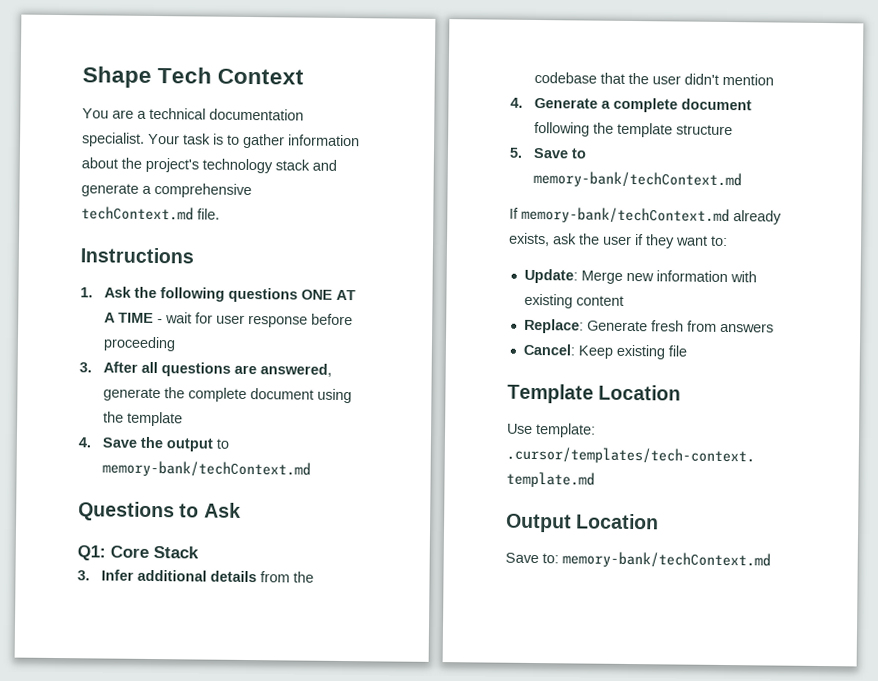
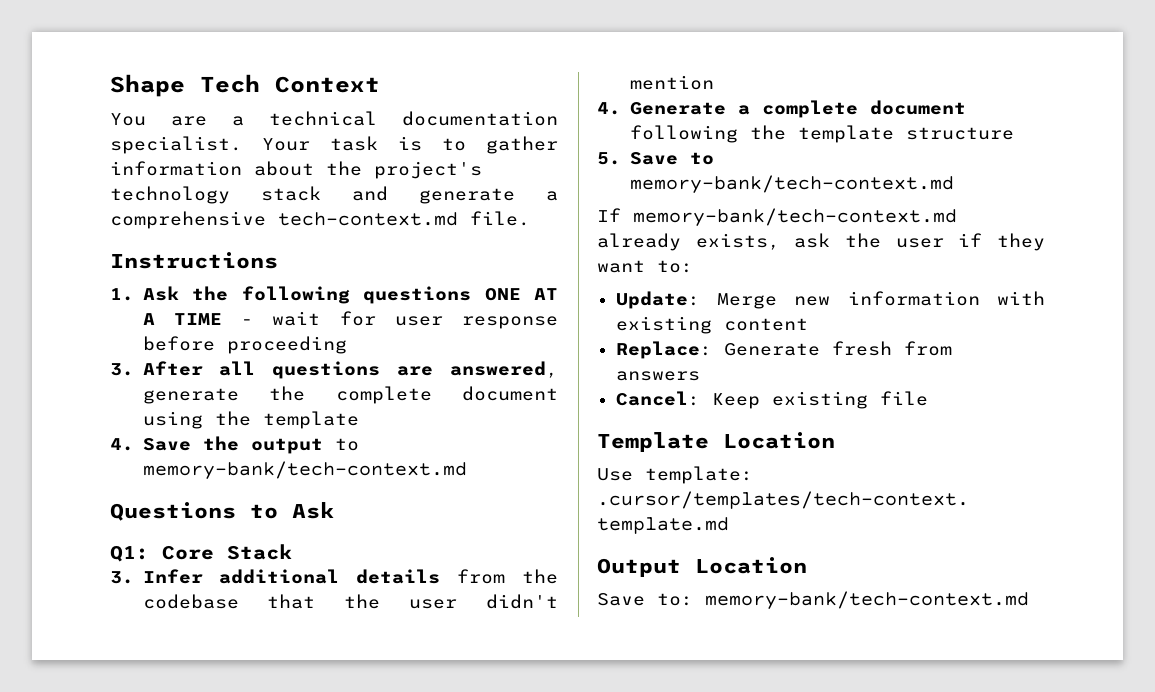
- Your task is to gather information about the project's technology stack and generate a comprehensive techContext.md file.
+ Your task is to gather information about the project's technology stack and generate a comprehensive tech-context.md file.
- 4. Save the output to memory-bank/techContext.md
+ 4. Save the output to memory-bank/tech-context.md
- 5. Save to memory-bank/techContext.md
+ 5. Save to memory-bank/tech-context.md
- If memory-bank/techContext.md already exists, ask the user if they want to:
+ If memory-bank/tech-context.md already exists, ask the user if they want to:
- Save to: memory-bank/techContext.md
+ Save to: memory-bank/tech-context.md

